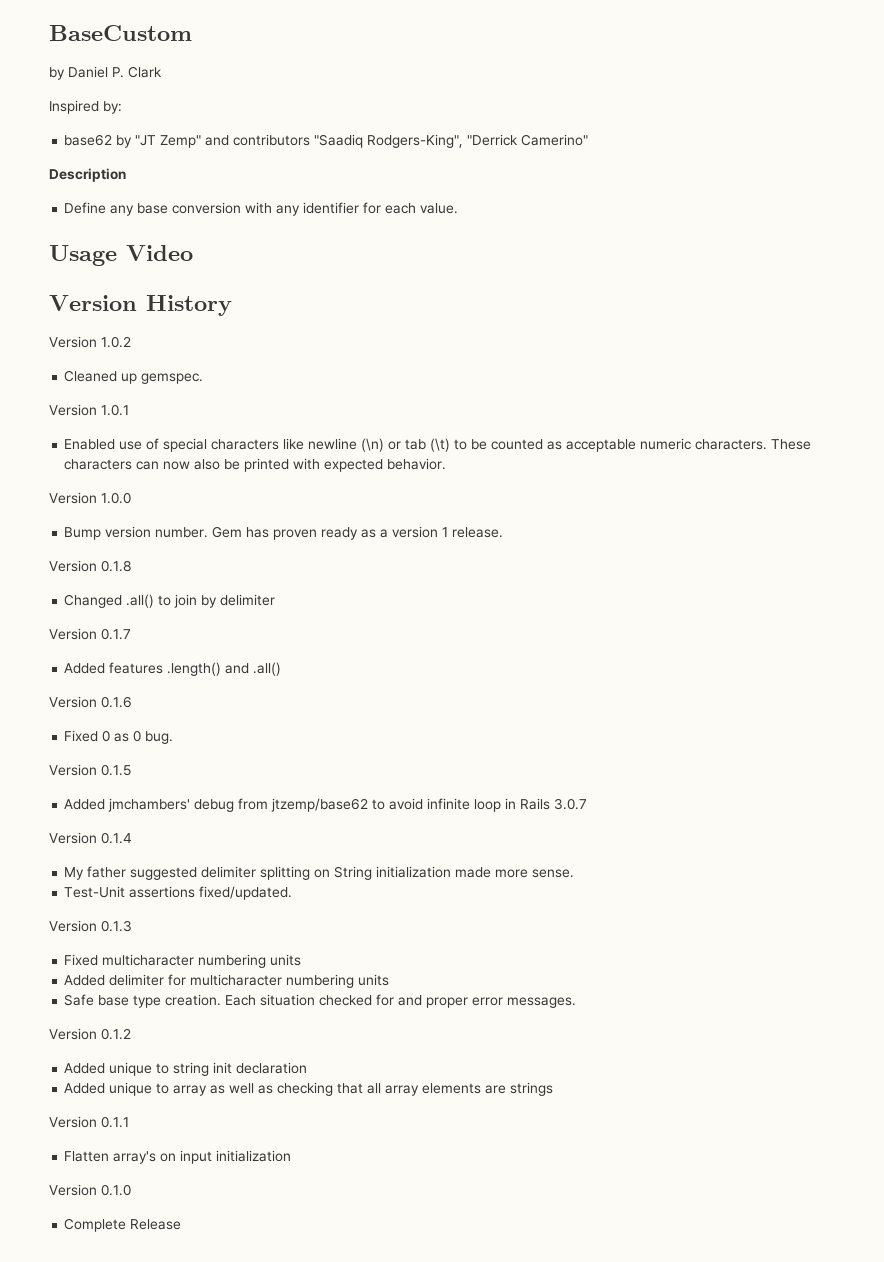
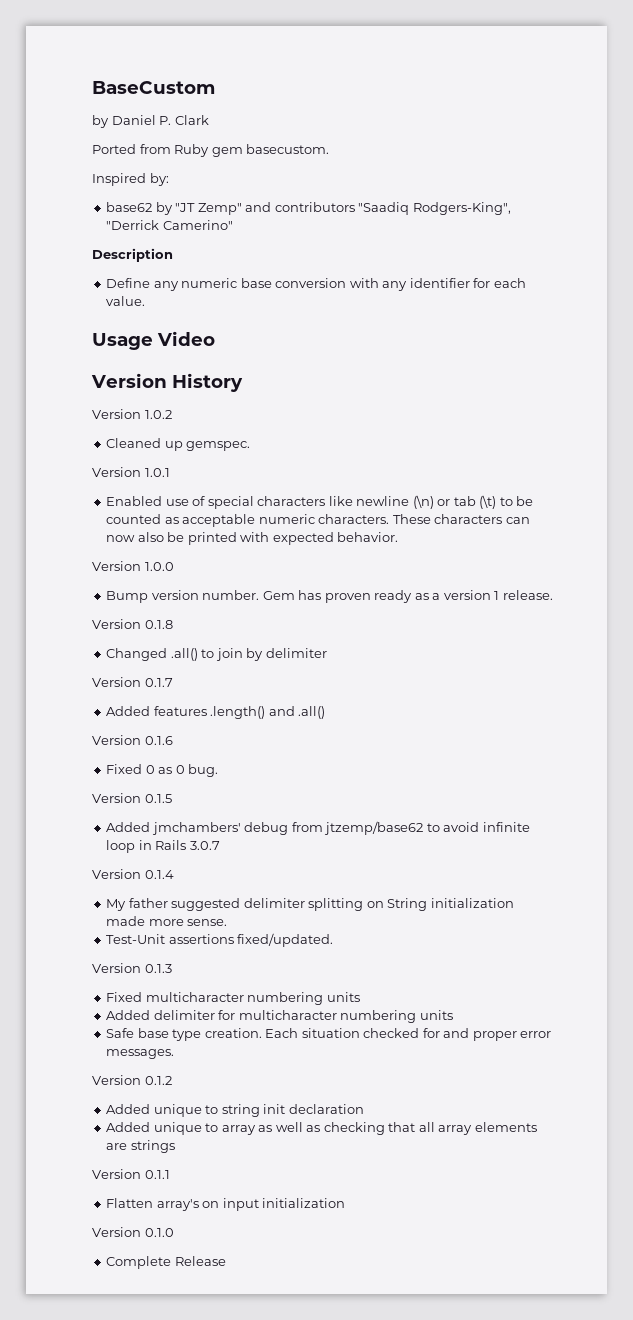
+ Ported from Ruby gem basecustom.
- Define any base conversion with any identifier for each value.
+ Define any numeric base conversion with any identifier for each value.

